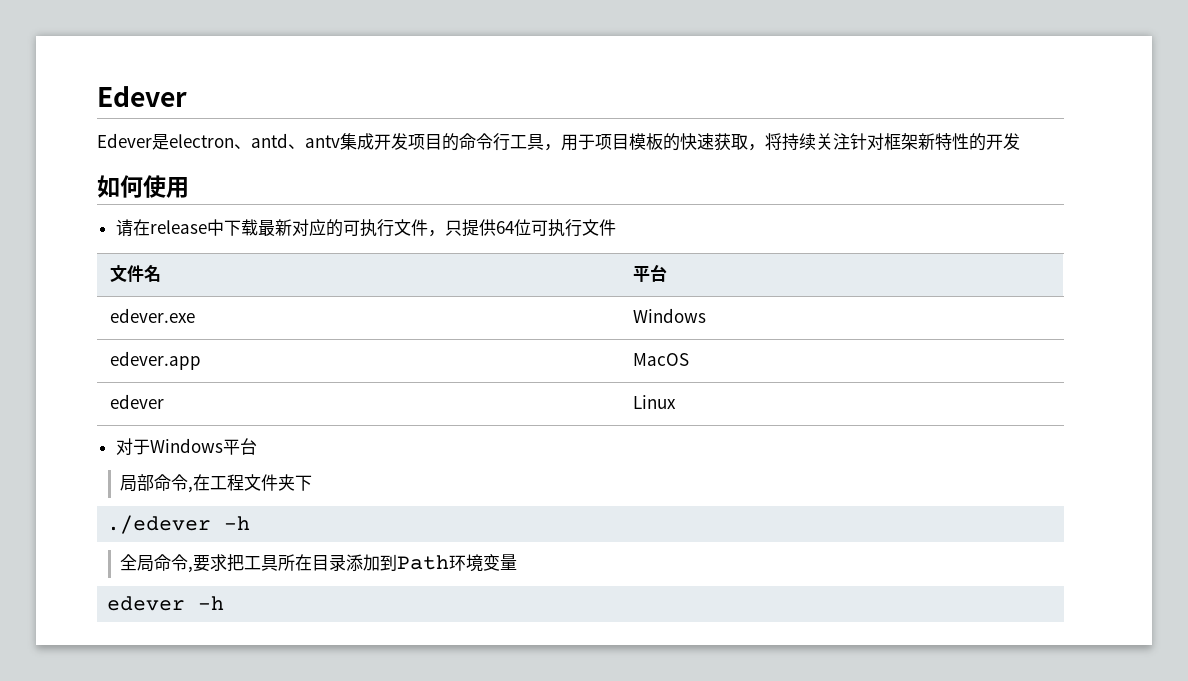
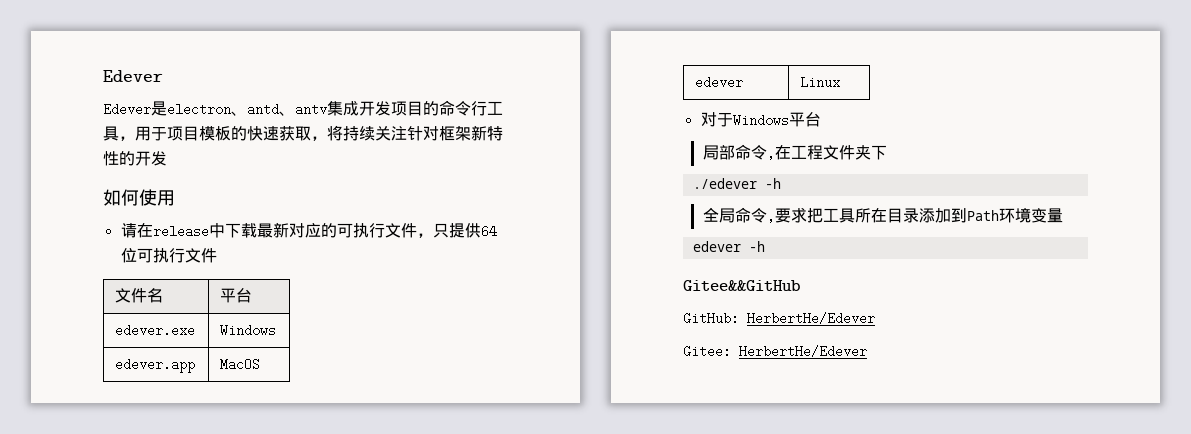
+ Gitee&&GitHub
+ GitHub: HerbertHe/Edever
+ Gitee: HerbertHe/Edever

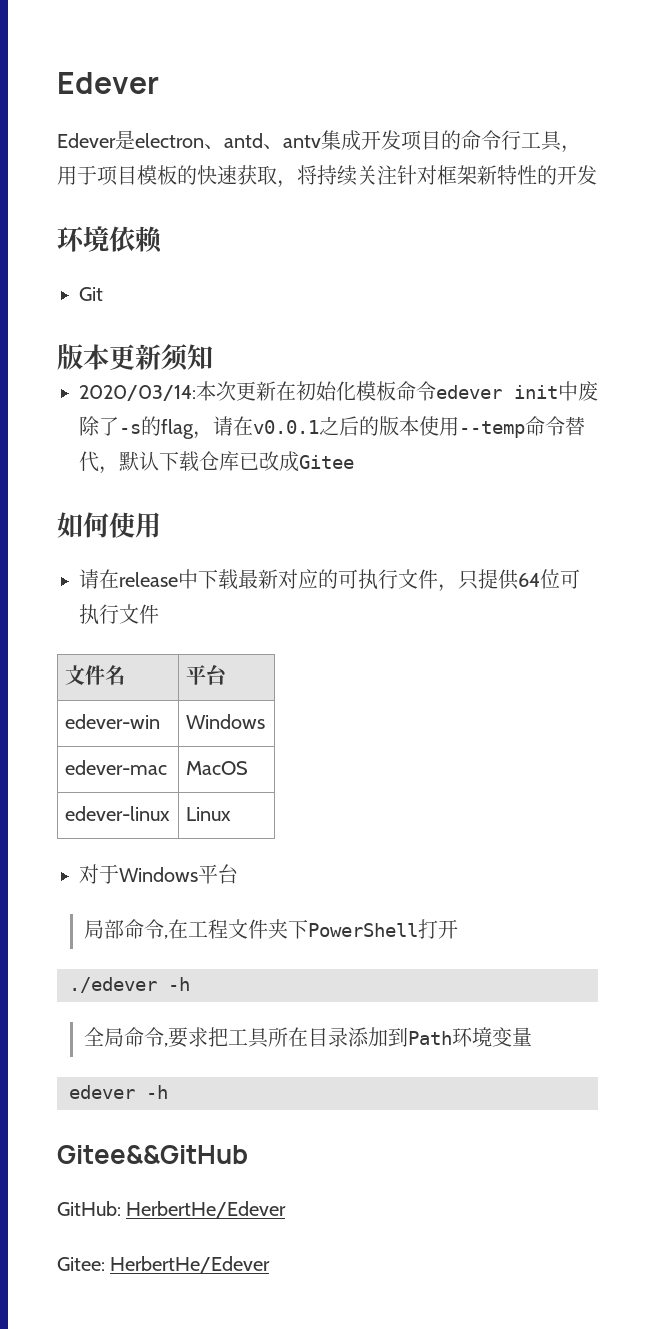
+ 环境依赖
+ Git
+ 版本更新须知
+ 2020/03/14:本次更新在初始化模板命令edever init中废除了-s的flag，请在v0.0.1之后的版本使用--temp命令替代，默认下载仓库已改成Gitee
- edever.exe | Windows
+ edever-win | Windows
- edever.app | MacOS
+ edever-mac | MacOS
- edever | Linux
+ edever-linux | Linux
- 局部命令,在工程文件夹下
+ 局部命令,在工程文件夹下PowerShell打开

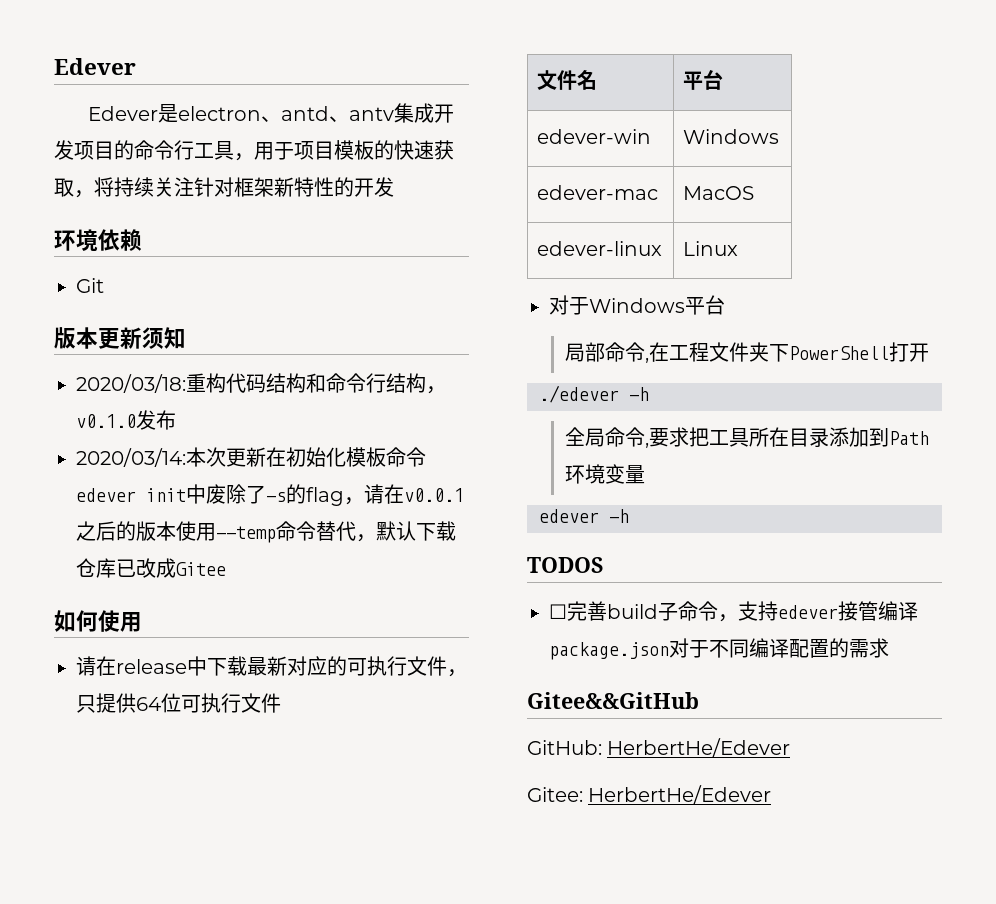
+ 2020/03/18:重构代码结构和命令行结构，v0.1.0发布
+ TODOS
+ ☐完善build子命令，支持edever接管编译package.json对于不同编译配置的需求

